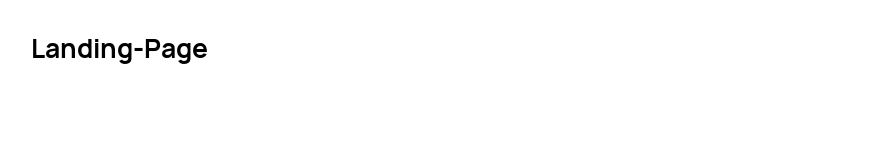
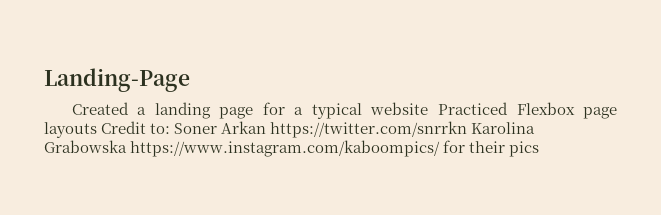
+ Created a landing page for a typical website Practiced Flexbox page layouts Credit to: Soner Arkan https://twitter.com/snrrkn Karolina Grabowska https://www.instagram.com/kaboompics/ for their pics

